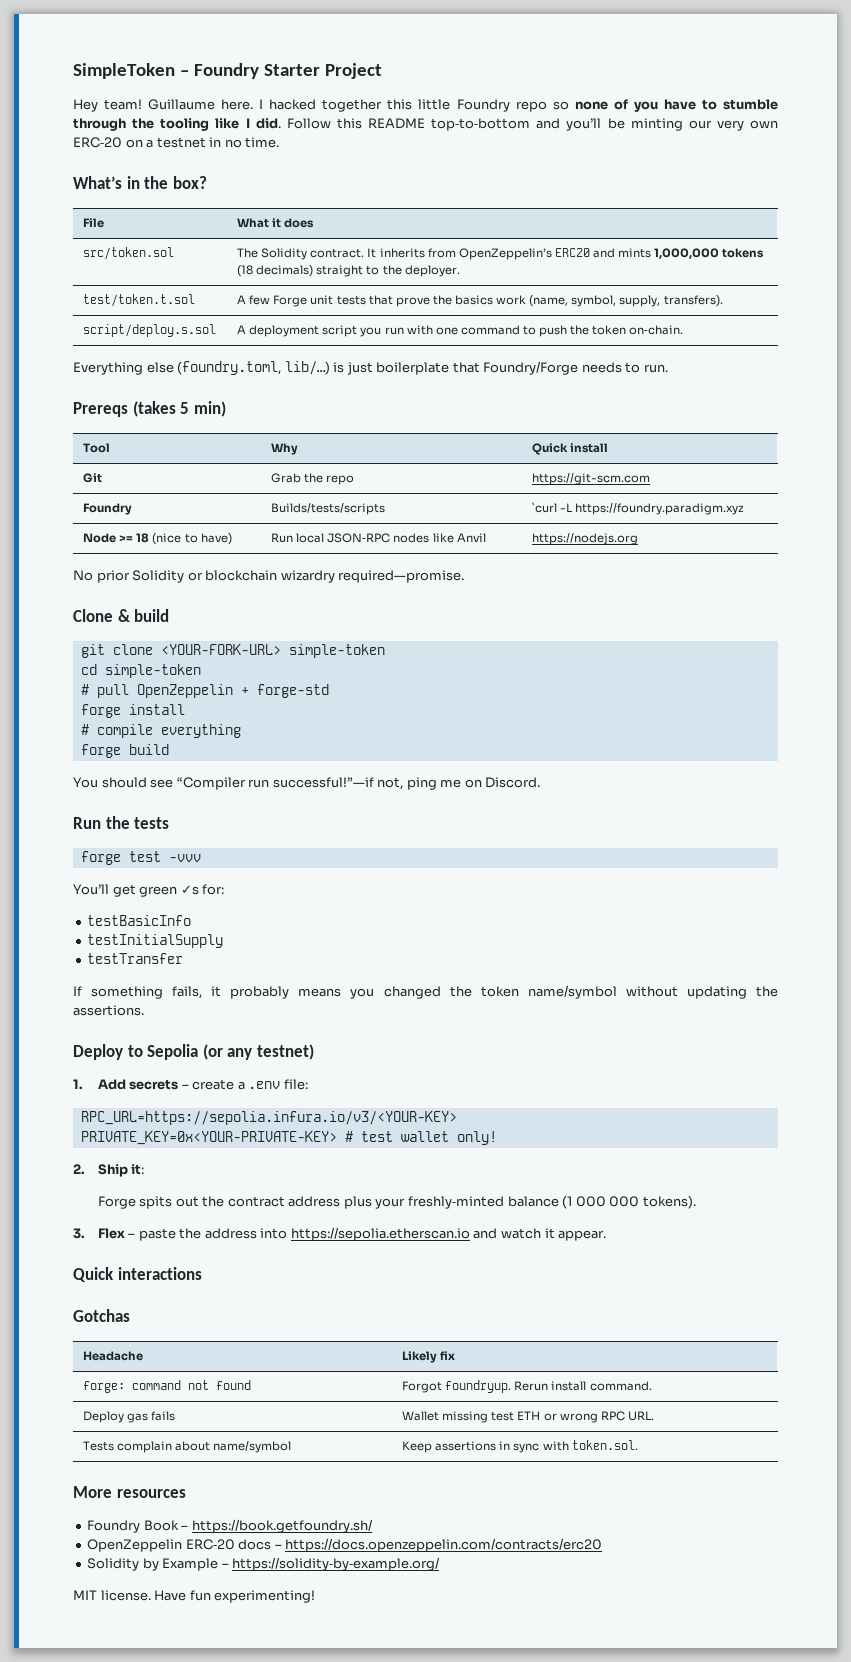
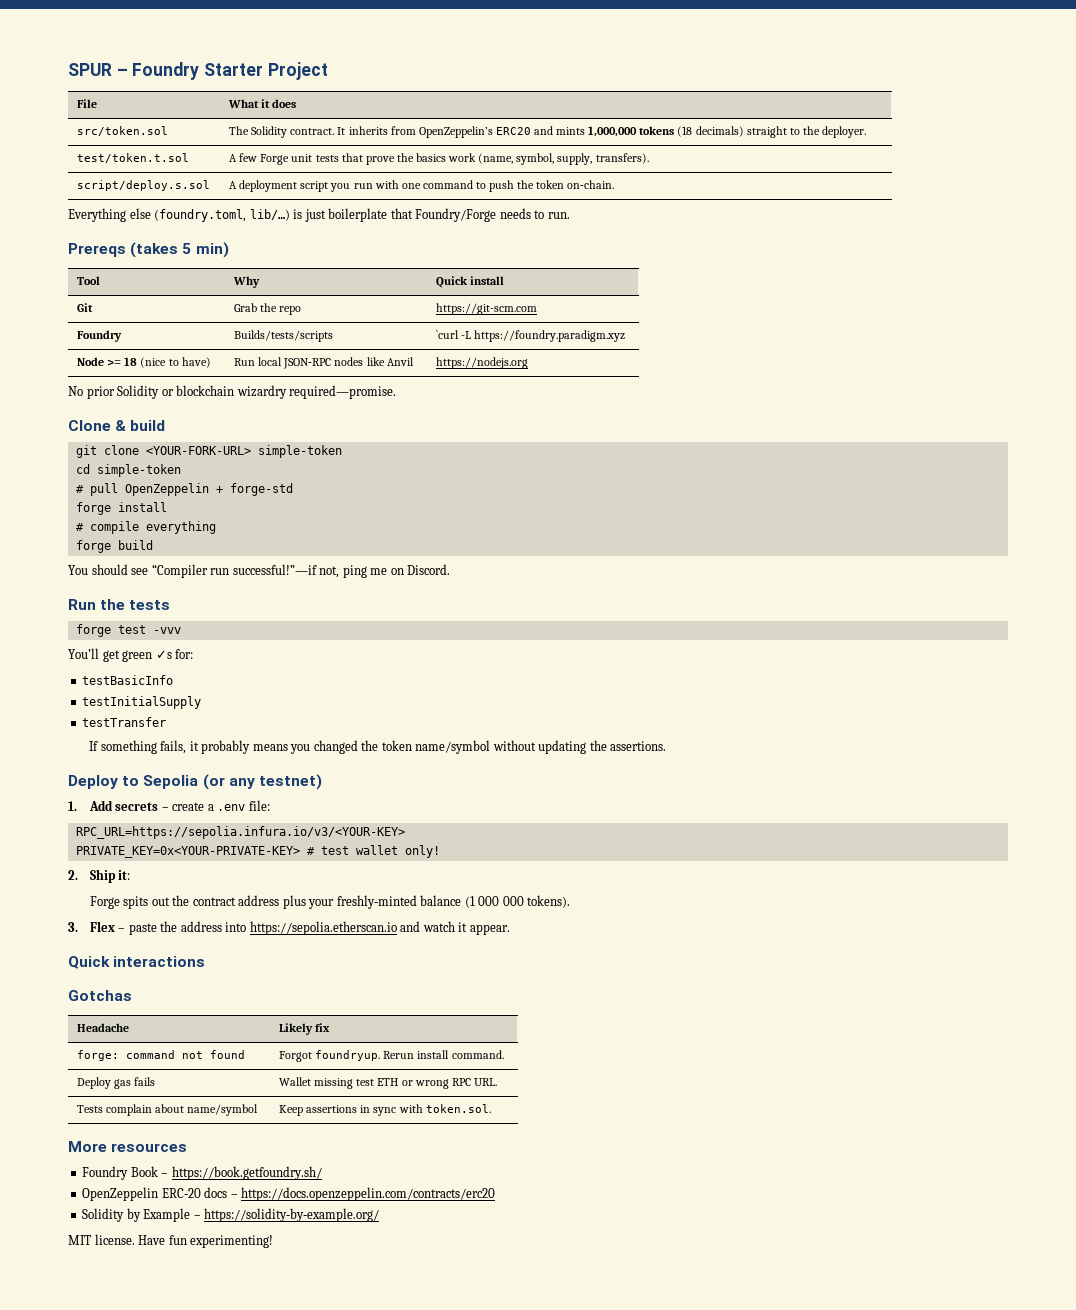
- SimpleToken – Foundry Starter Project
+ SPUR – Foundry Starter Project
- Hey team! Guillaume here. I hacked together this little Foundry repo so none of you have to stumble through the tooling like I did. Follow this README top‑to‑bottom and you’ll be minting our very own ERC‑20 on a testnet in no time.
- What’s in the box?

